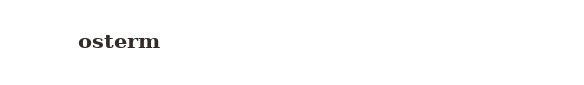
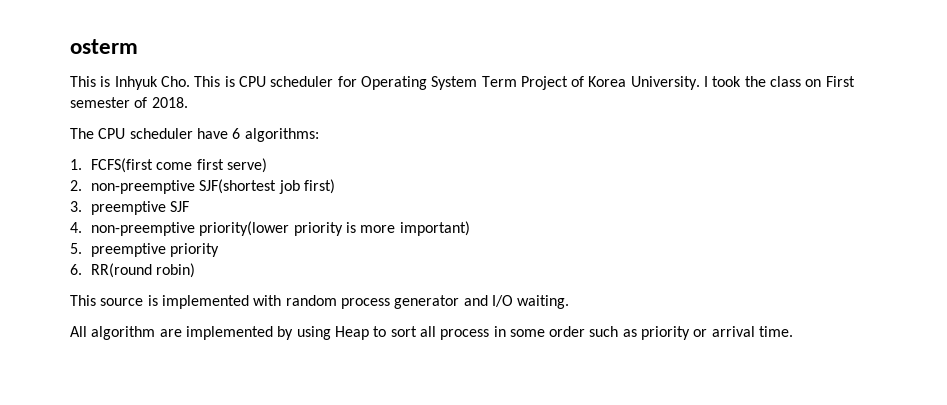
+ This is Inhyuk Cho. This is CPU scheduler for Operating System Term Project of Korea University. I took the class on First semester of 2018.
+ The CPU scheduler have 6 algorithms:
+ 1. FCFS(first come first serve)
+ 2. non-preemptive SJF(shortest job first)
+ 3. preemptive SJF
+ 4. non-preemptive priority(lower priority is more important)
+ 5. preemptive priority
+ 6. RR(round robin)
+ This source is implemented with random process generator and I/O waiting.
+ All algorithm are implemented by using Heap to sort all process in some order such as priority or arrival time.

